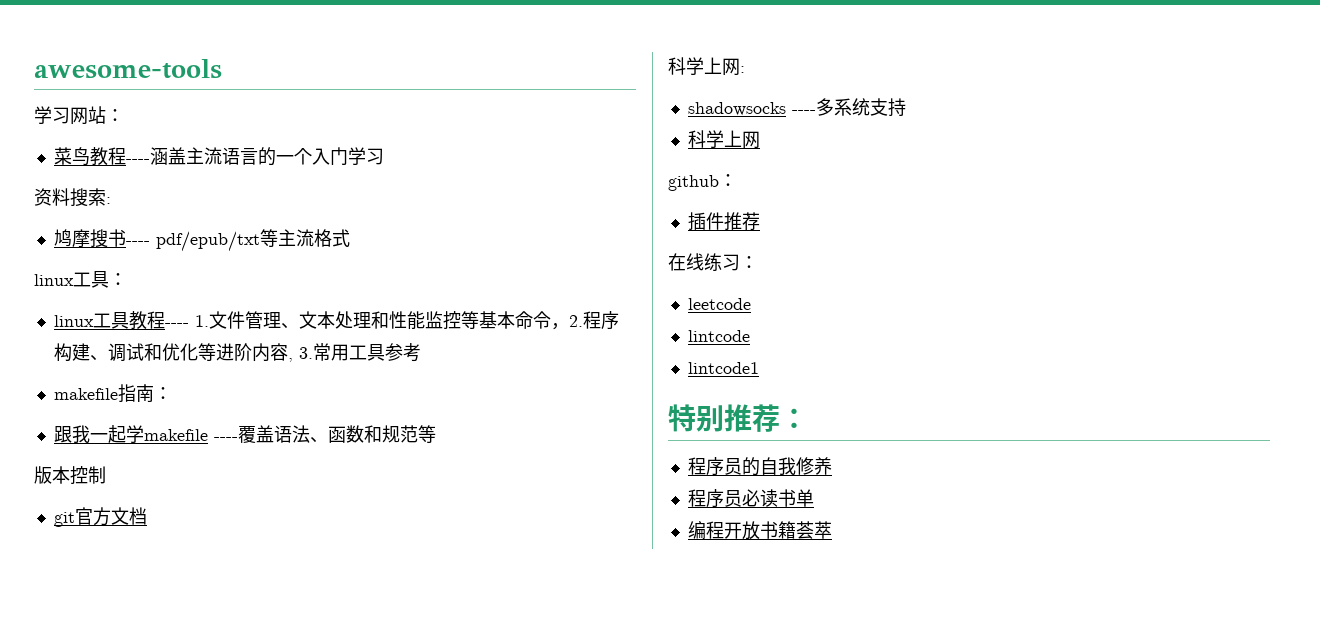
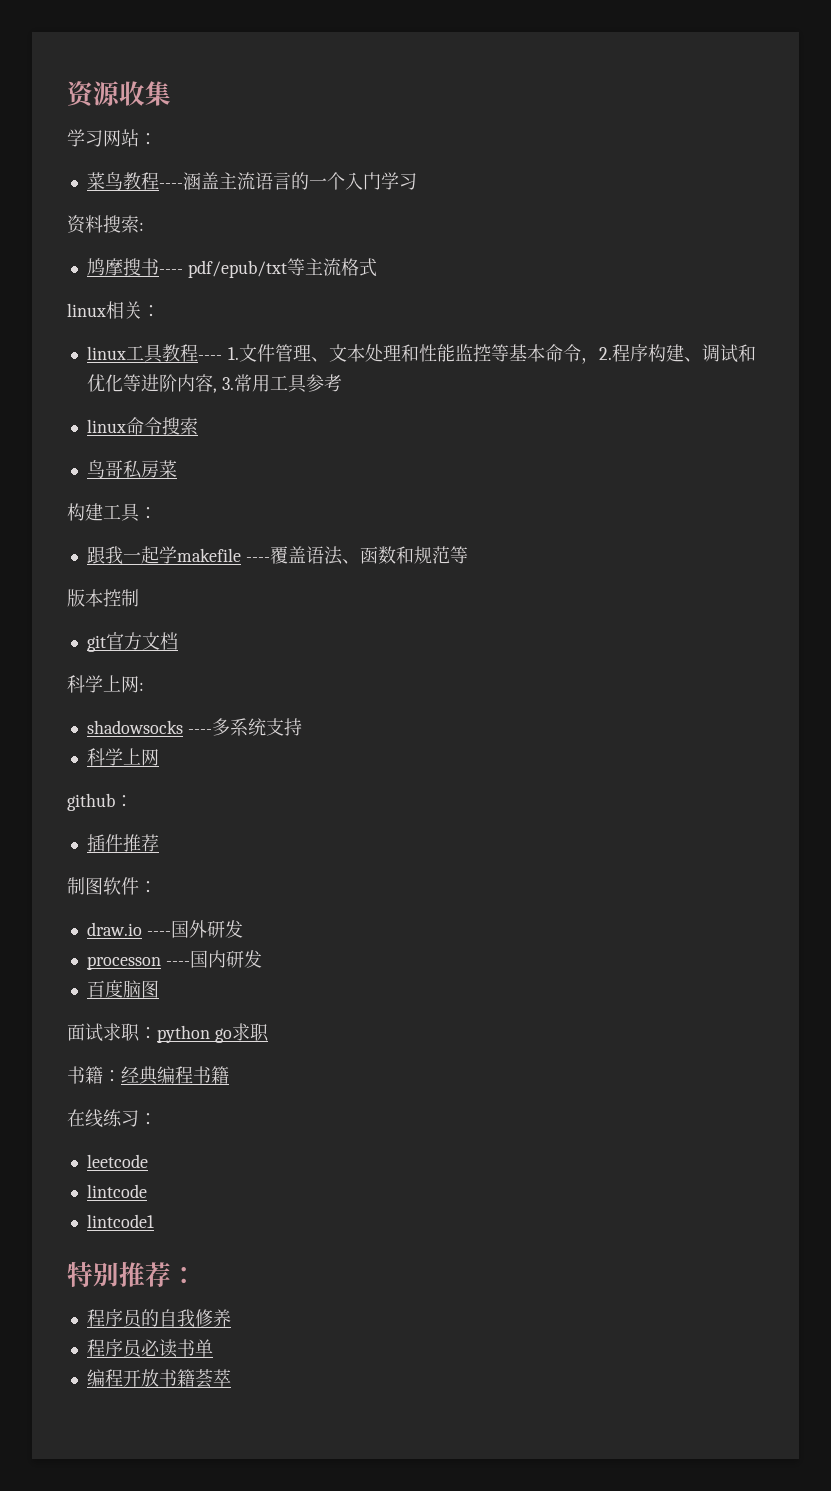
- awesome-tools
+ 资源收集
- linux工具：
+ linux相关：
- makefile指南：
+ linux命令搜索
+ 鸟哥私房菜
+ 构建工具：
+ 制图软件：
+ draw.io ----国外研发
+ processon ----国内研发
+ 百度脑图
+ 面试求职：python go求职
+ 书籍：经典编程书籍

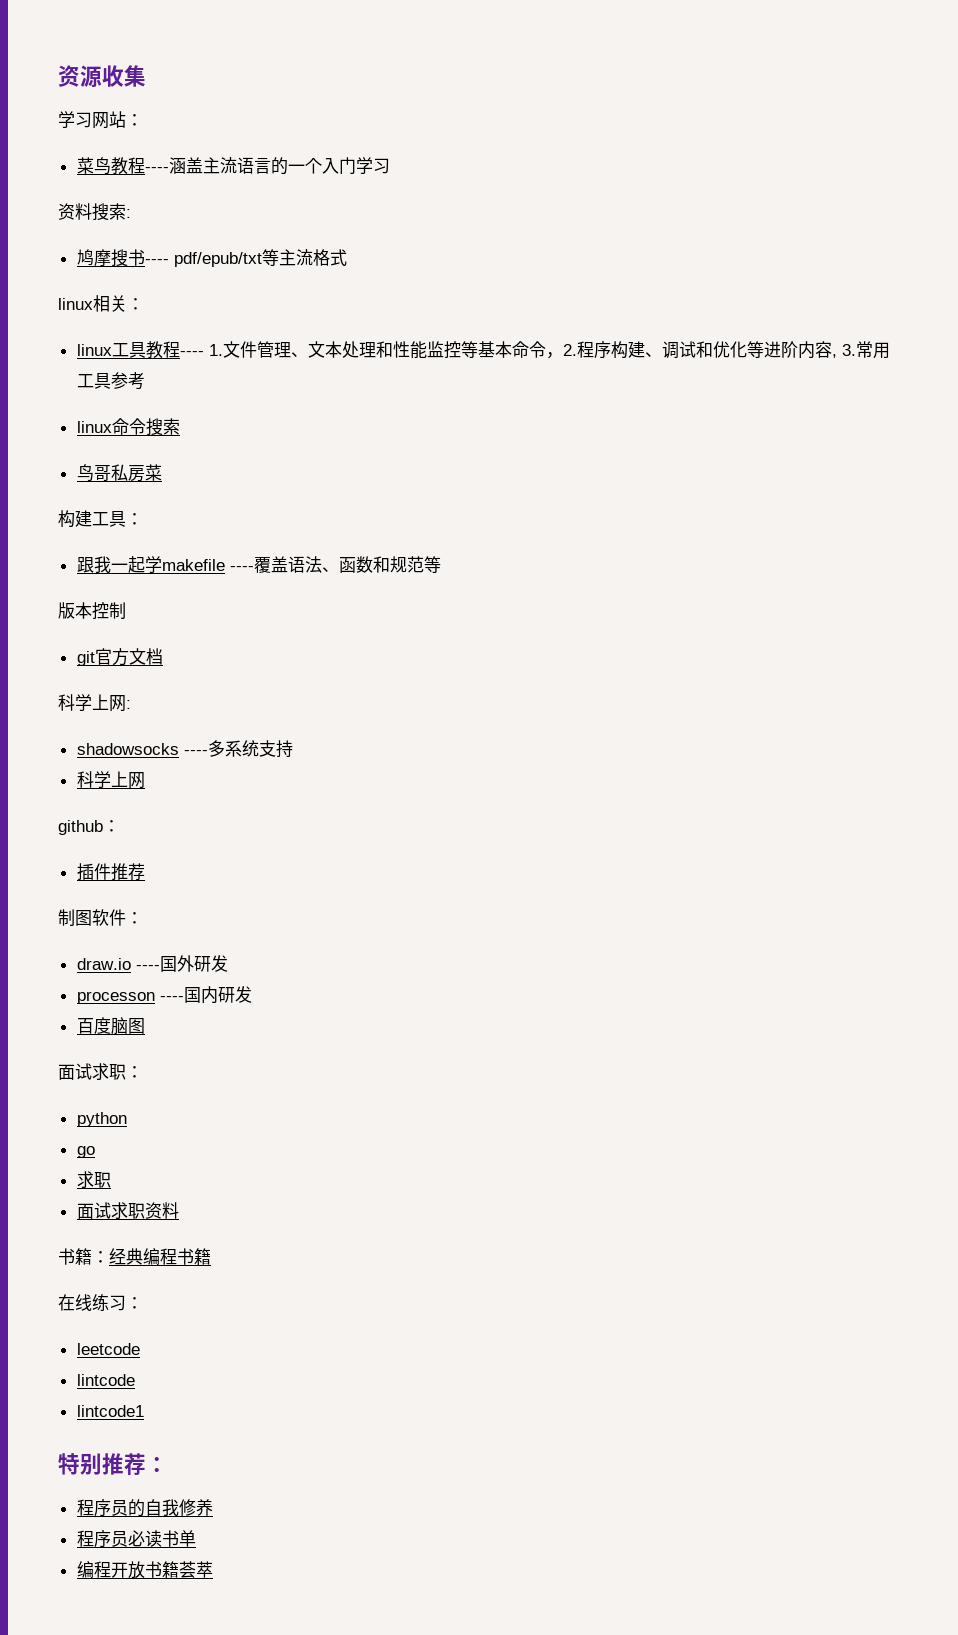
- 面试求职：python go求职
+ 面试求职：
+ python
+ go
+ 求职
+ 面试求职资料

